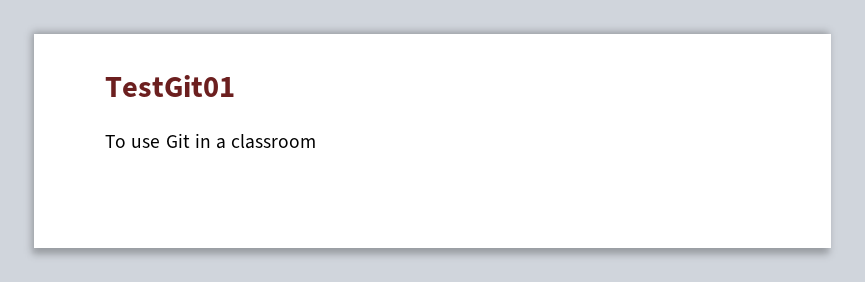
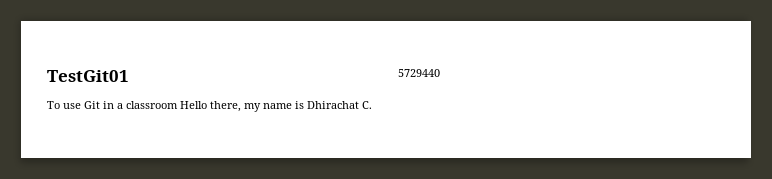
- To use Git in a classroom
+ To use Git in a classroom Hello there, my name is Dhirachat C. 5729440

